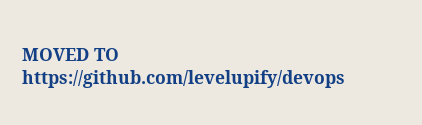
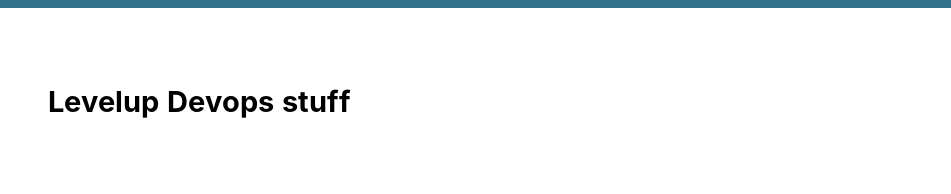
- MOVED TO https://github.com/levelupify/devops
+ Levelup Devops stuff

